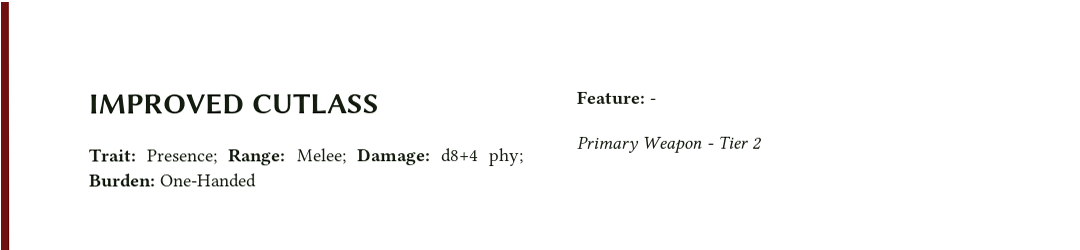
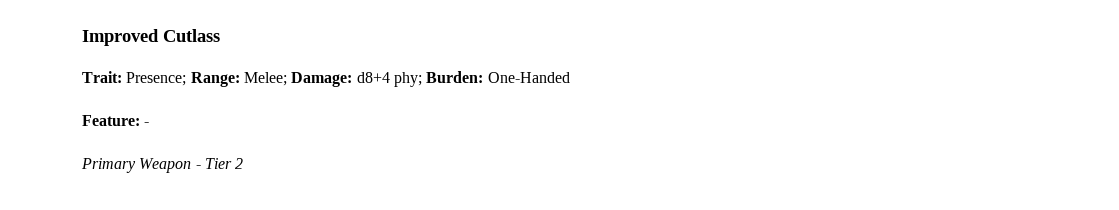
- IMPROVED CUTLASS
+ Improved Cutlass

